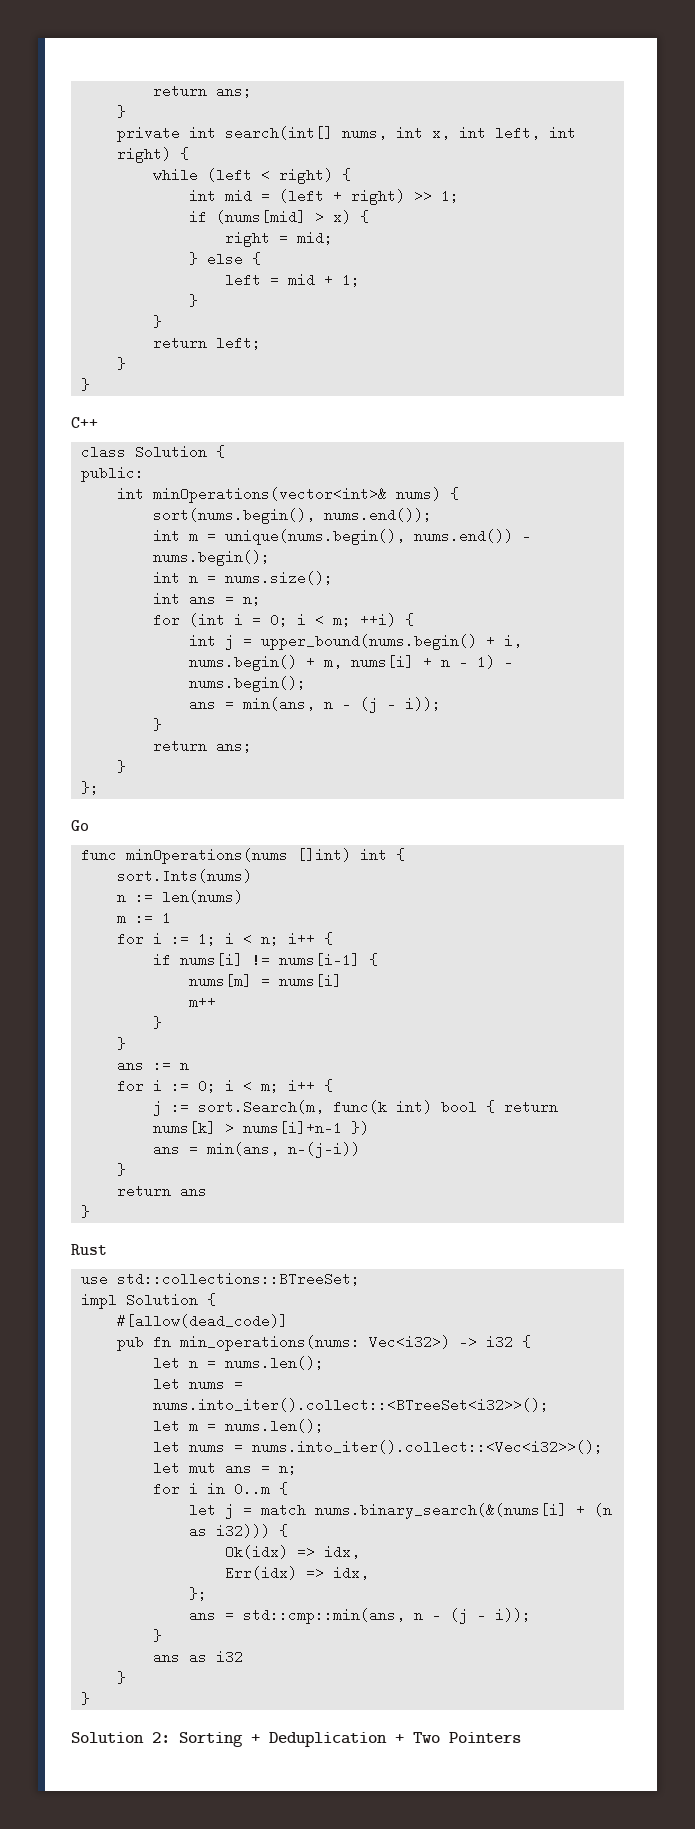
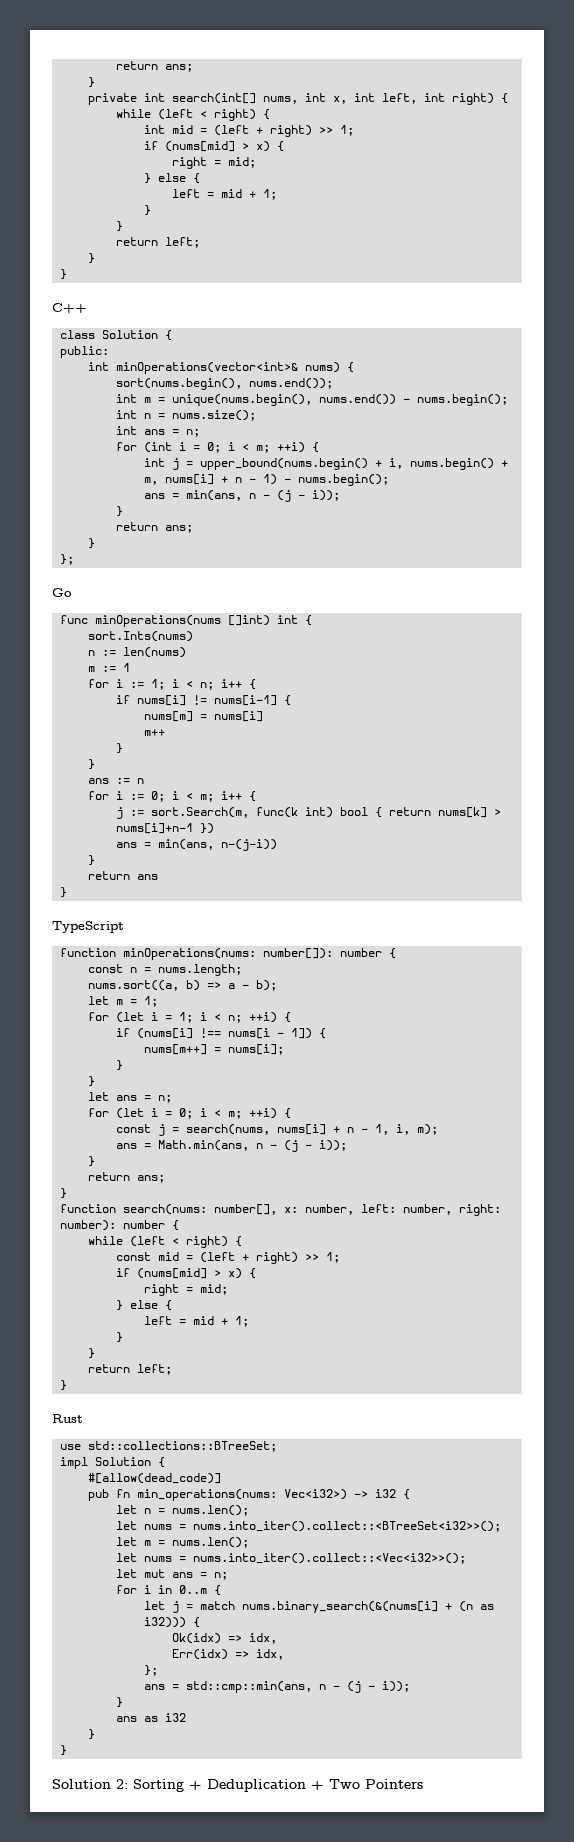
+ TypeScript
+ function minOperations(nums: number[]): number {
+ const n = nums.length;
+ nums.sort((a, b) => a - b);
+ let m = 1;
+ for (let i = 1; i < n; ++i) {
+ if (nums[i] !== nums[i - 1]) {
+ nums[m++] = nums[i];
+ }
+ }
+ let ans = n;
+ for (let i = 0; i < m; ++i) {
+ const j = search(nums, nums[i] + n - 1, i, m);
+ ans = Math.min(ans, n - (j - i));
+ }
+ return ans;
+ }
+ function search(nums: number[], x: number, left: number, right: number): number {
+ while (left < right) {
+ const mid = (left + right) >> 1;
+ if (nums[mid] > x) {
+ right = mid;
+ } else {
+ left = mid + 1;
+ }
+ }
+ return left;
+ }

